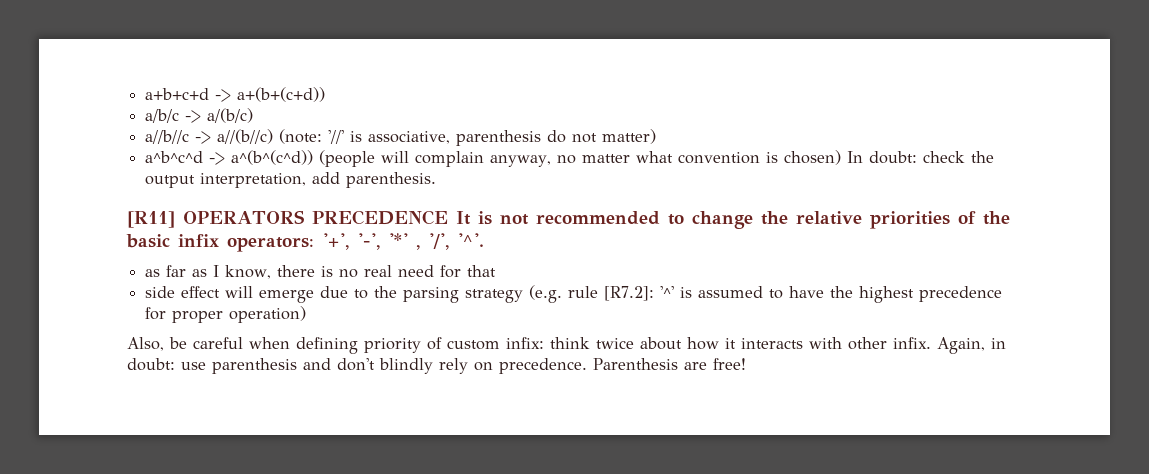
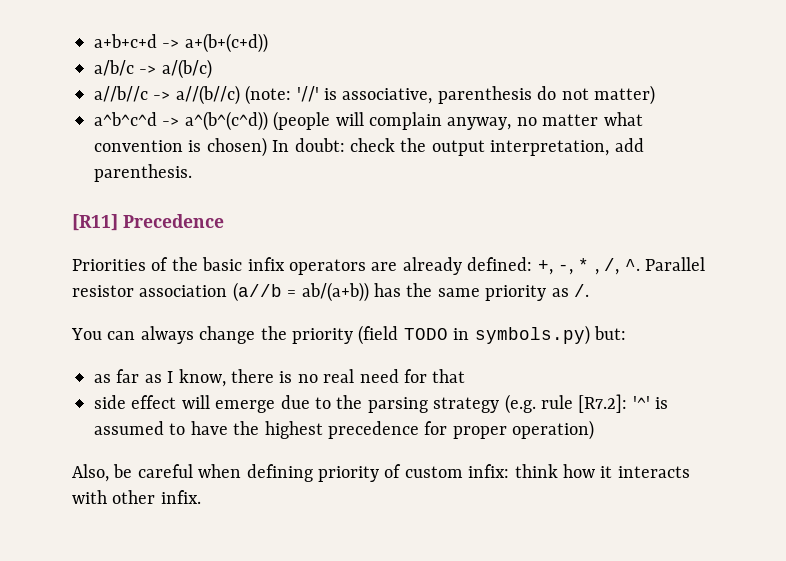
- [R11] OPERATORS PRECEDENCE It is not recommended to change the relative priorities of the basic infix operators: '+', '-', '*' , '/', '^'.
+ [R11] Precedence
+ Priorities of the basic infix operators are already defined: +, -, * , /, ^. Parallel resistor association (a//b = ab/(a+b)) has the same priority as /.
+ You can always change the priority (field TODO in symbols.py) but:
- Also, be careful when defining priority of custom infix: think twice about how it interacts with other infix. Again, in doubt: use parenthesis and don't blindly rely on precedence. Parenthesis are free!
+ Also, be careful when defining priority of custom infix: think how it interacts with other infix.

